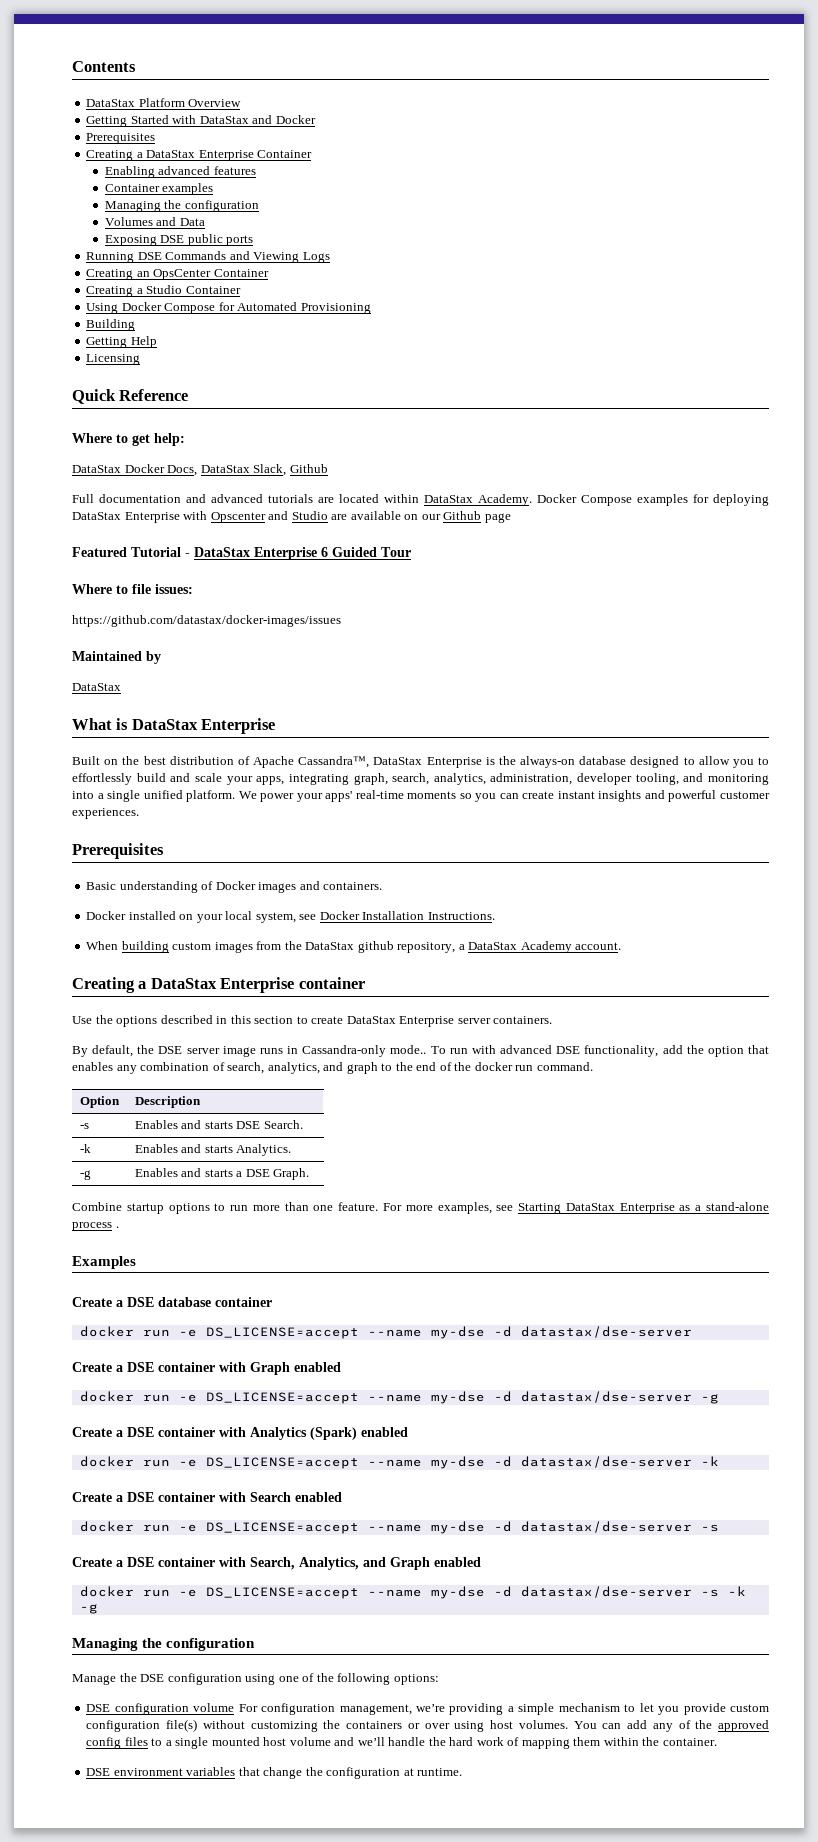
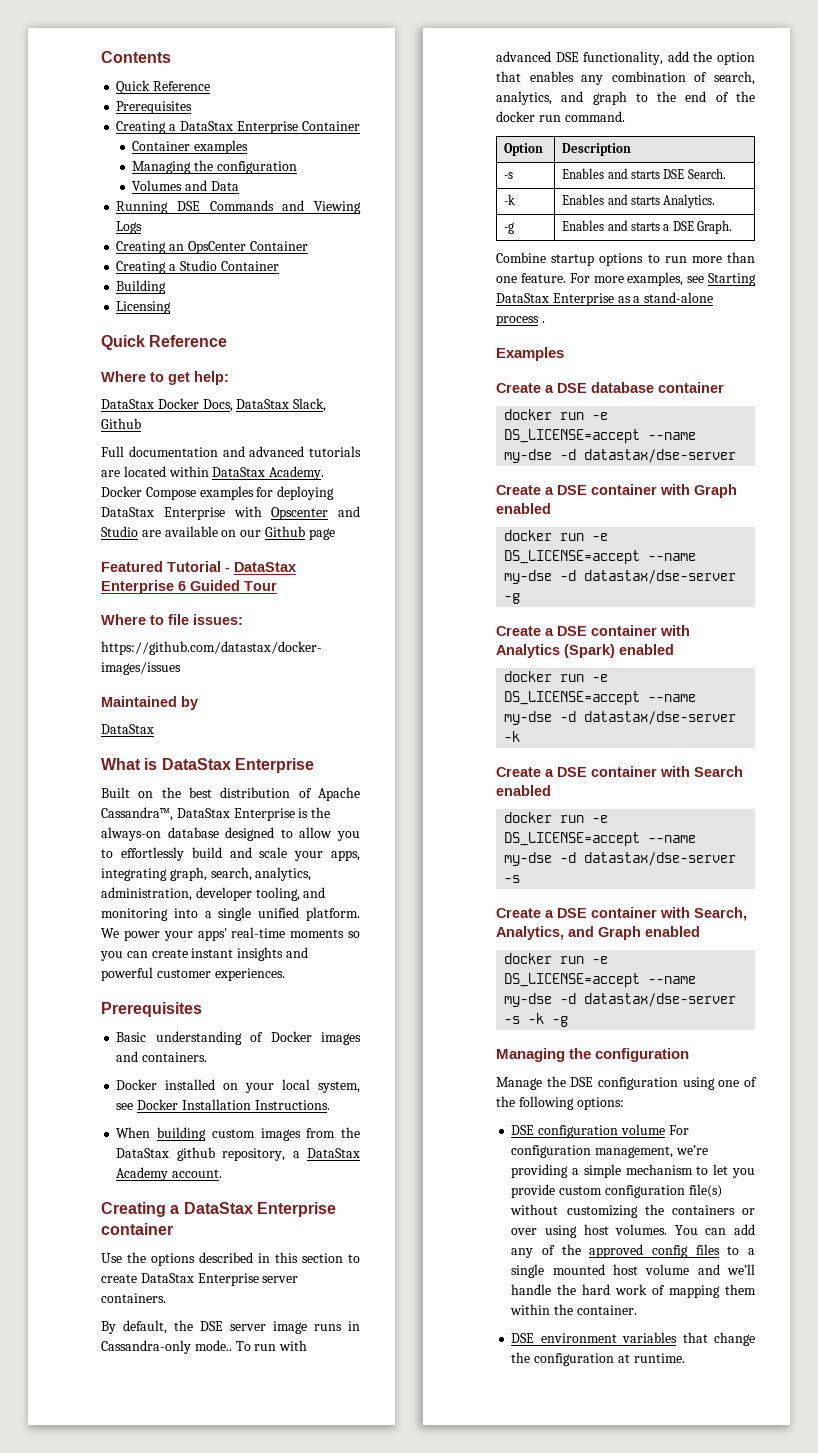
  Contents
- DataStax Platform Overview
- Getting Started with DataStax and Docker
+ Quick Reference
- Enabling advanced features
- Exposing DSE public ports
- Using Docker Compose for Automated Provisioning
- Getting Help

